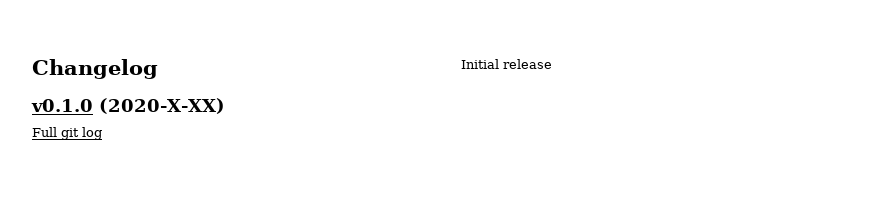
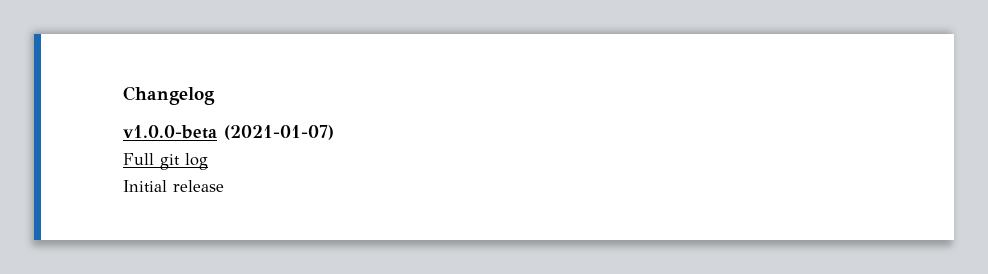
- v0.1.0 (2020-X-XX)
+ v1.0.0-beta (2021-01-07)

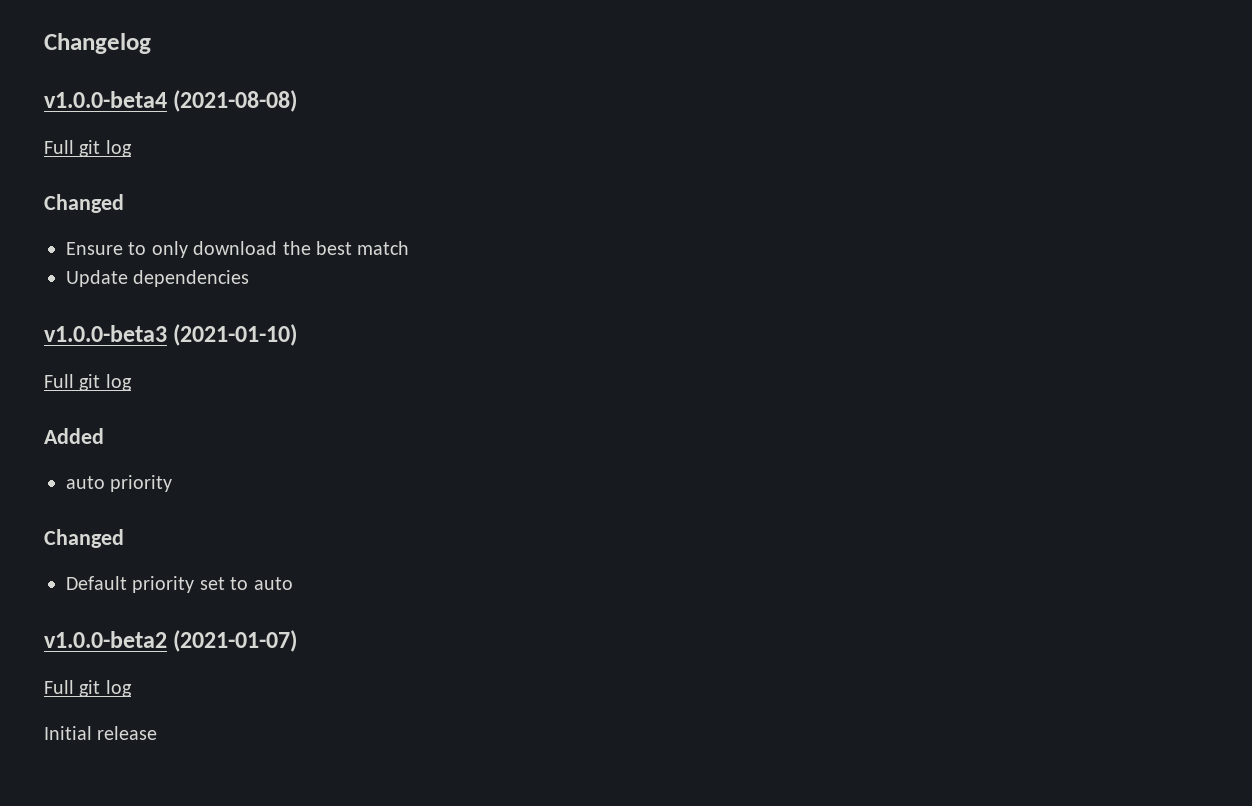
- v1.0.0-beta (2021-01-07)
+ v1.0.0-beta4 (2021-08-08)
+ Full git log
+ Changed
+ Ensure to only download the best match
+ Update dependencies
+ v1.0.0-beta3 (2021-01-10)
+ Full git log
+ Added
+ auto priority
+ Changed
+ Default priority set to auto
+ v1.0.0-beta2 (2021-01-07)

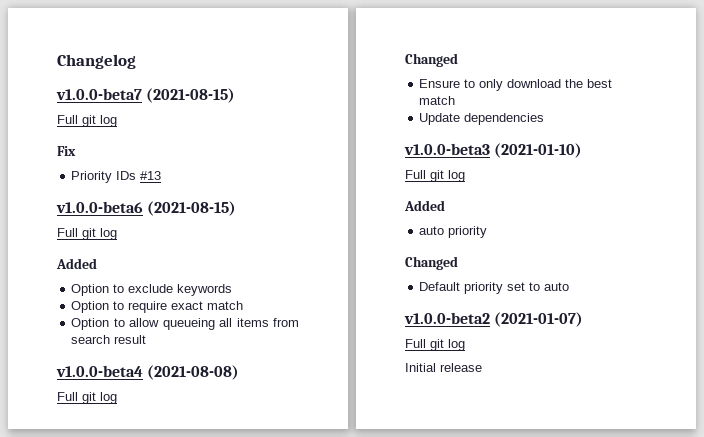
+ v1.0.0-beta7 (2021-08-15)
+ Full git log
+ Fix
+ Priority IDs #13
+ v1.0.0-beta6 (2021-08-15)
+ Full git log
+ Added
+ Option to exclude keywords
+ Option to require exact match
+ Option to allow queueing all items from search result

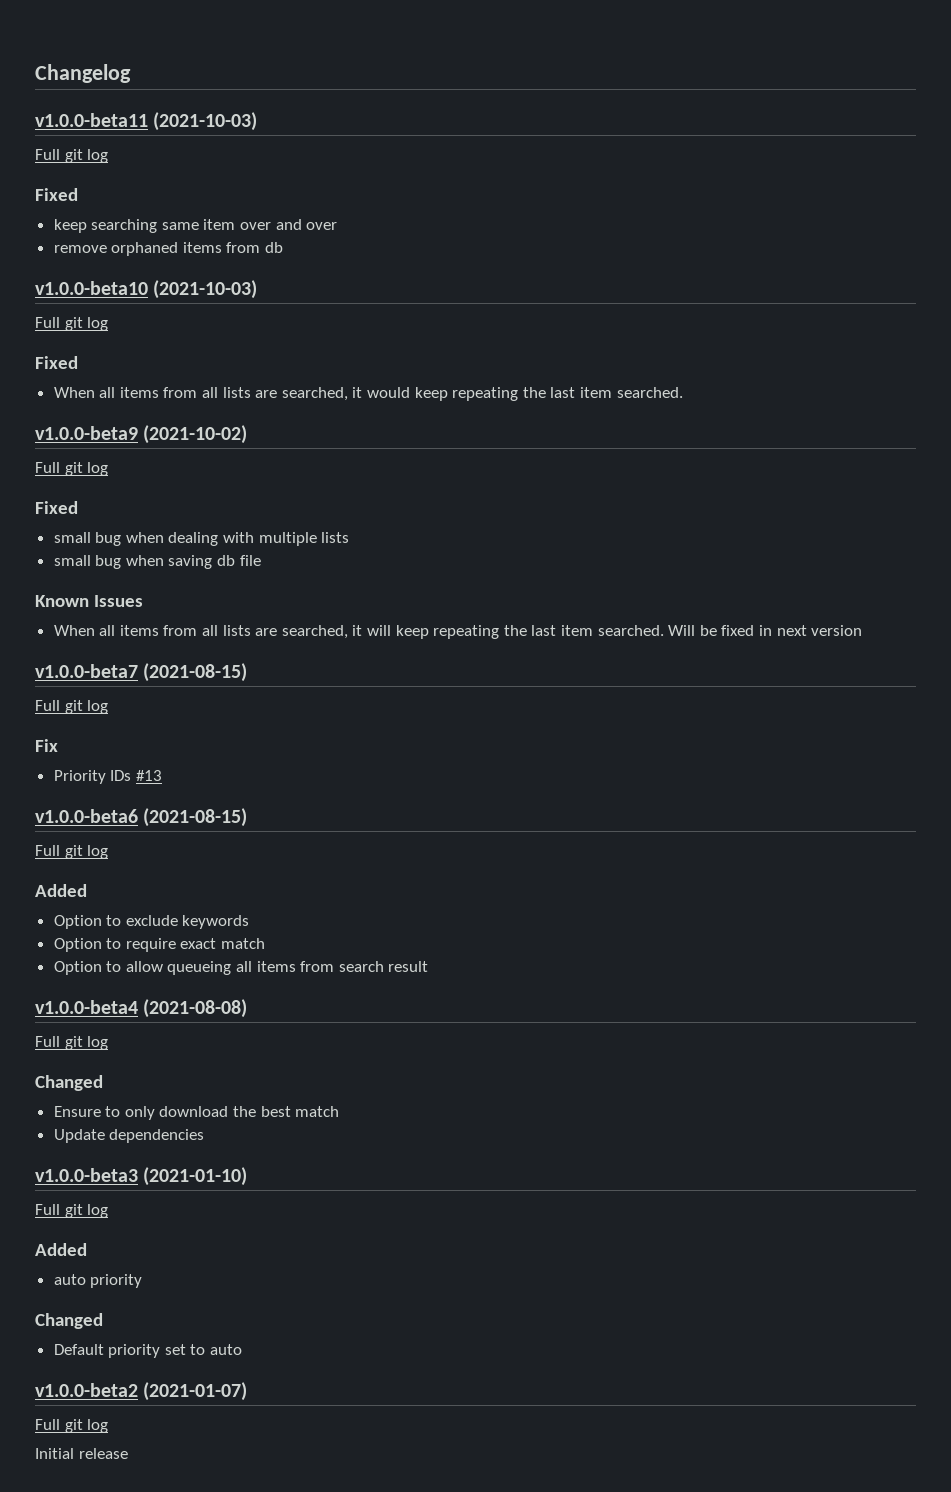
+ v1.0.0-beta11 (2021-10-03)
+ Full git log
+ Fixed
+ keep searching same item over and over
+ remove orphaned items from db
+ v1.0.0-beta10 (2021-10-03)
+ Full git log
+ Fixed
+ When all items from all lists are searched, it would keep repeating the last item searched.
+ v1.0.0-beta9 (2021-10-02)
+ Full git log
+ Fixed
+ small bug when dealing with multiple lists
+ small bug when saving db file
+ Known Issues
+ When all items from all lists are searched, it will keep repeating the last item searched. Will be fixed in next version

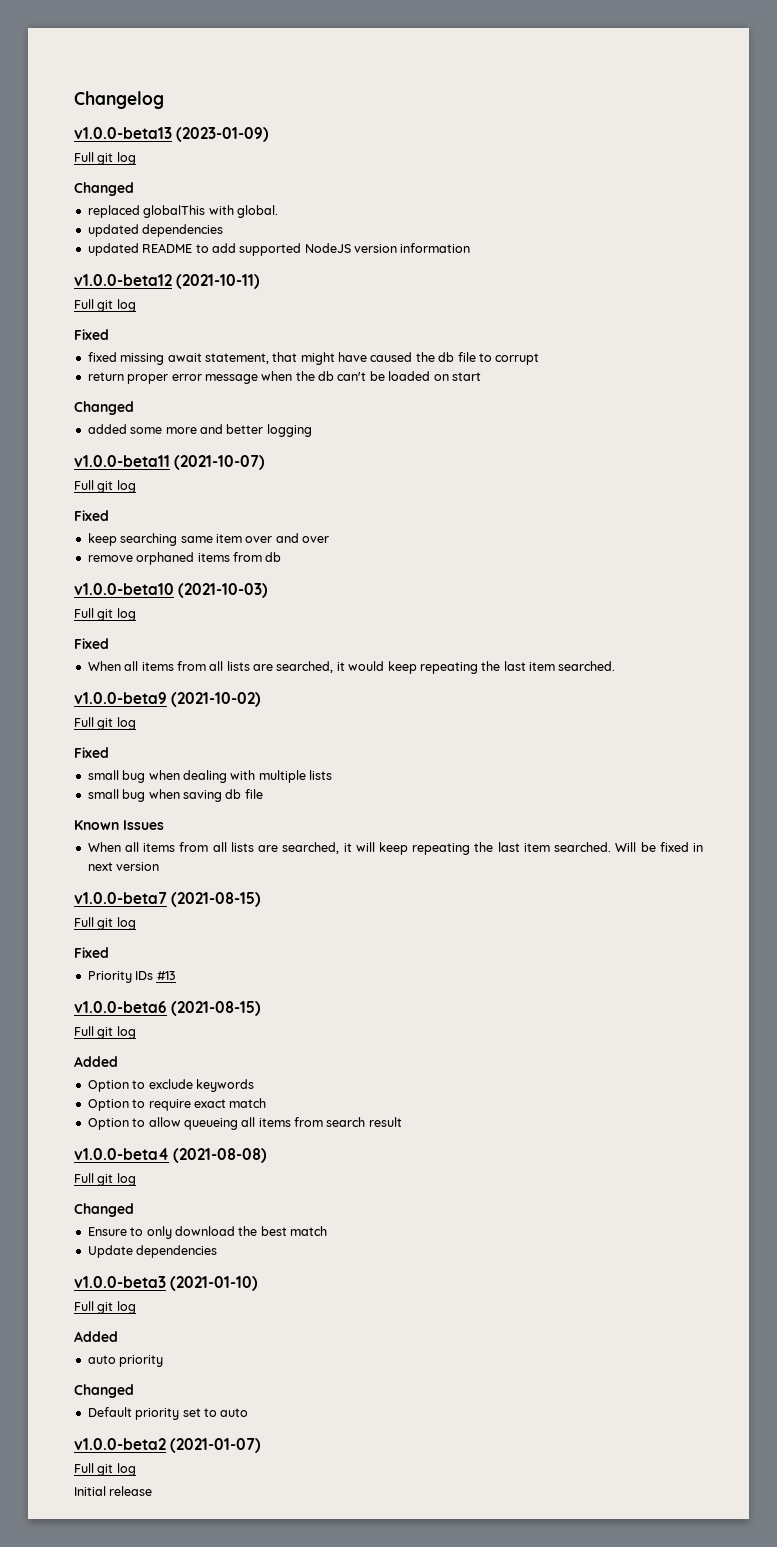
+ v1.0.0-beta13 (2023-01-09)
+ Full git log
+ Changed
+ replaced globalThis with global.
+ updated dependencies
+ updated README to add supported NodeJS version information
+ v1.0.0-beta12 (2021-10-11)
+ Full git log
+ Fixed
+ fixed missing await statement, that might have caused the db file to corrupt
+ return proper error message when the db can't be loaded on start
+ Changed
+ added some more and better logging
- v1.0.0-beta11 (2021-10-03)
+ v1.0.0-beta11 (2021-10-07)
  v1.0.0-beta7 (2021-08-15)
  Full git log
- Fix
+ Fixed

